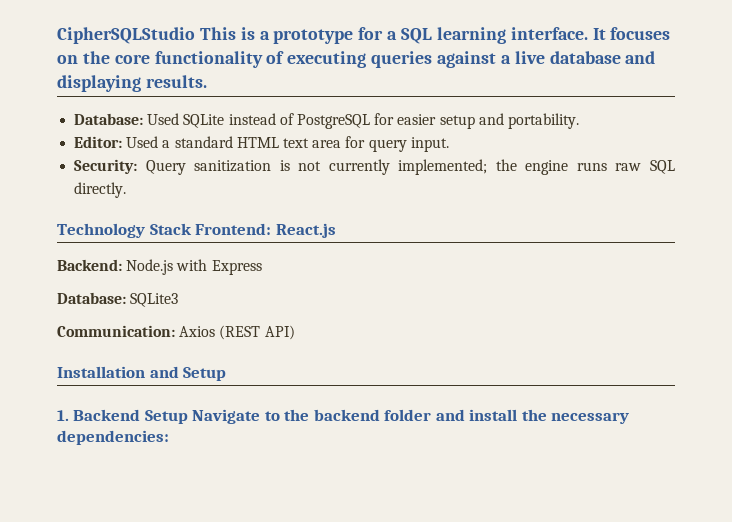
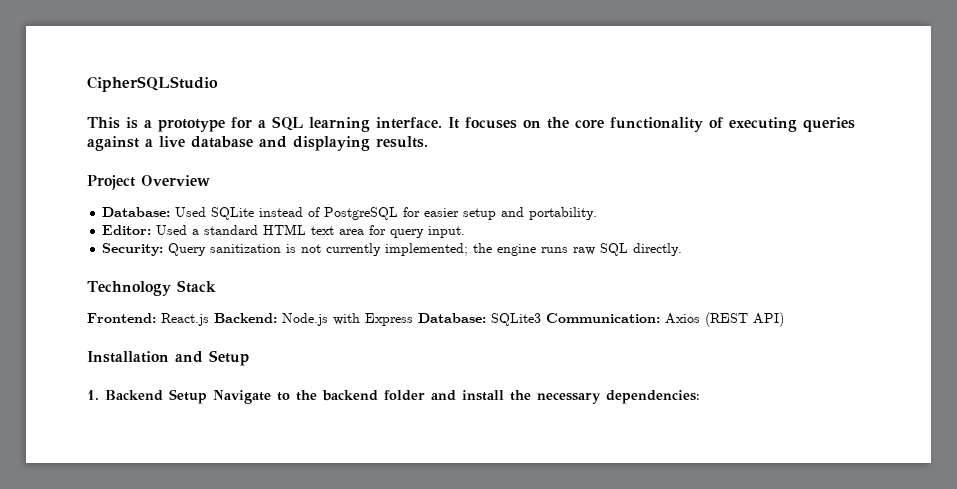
- CipherSQLStudio This is a prototype for a SQL learning interface.
+ CipherSQLStudio
+ This is a prototype for a SQL learning interface.
+ Project Overview
- Technology Stack Frontend: React.js
- Backend: Node.js with Express
- Database: SQLite3
- Communication: Axios (REST API)
+ Technology Stack
+ Frontend: React.js Backend: Node.js with Express Database: SQLite3 Communication: Axios (REST API)

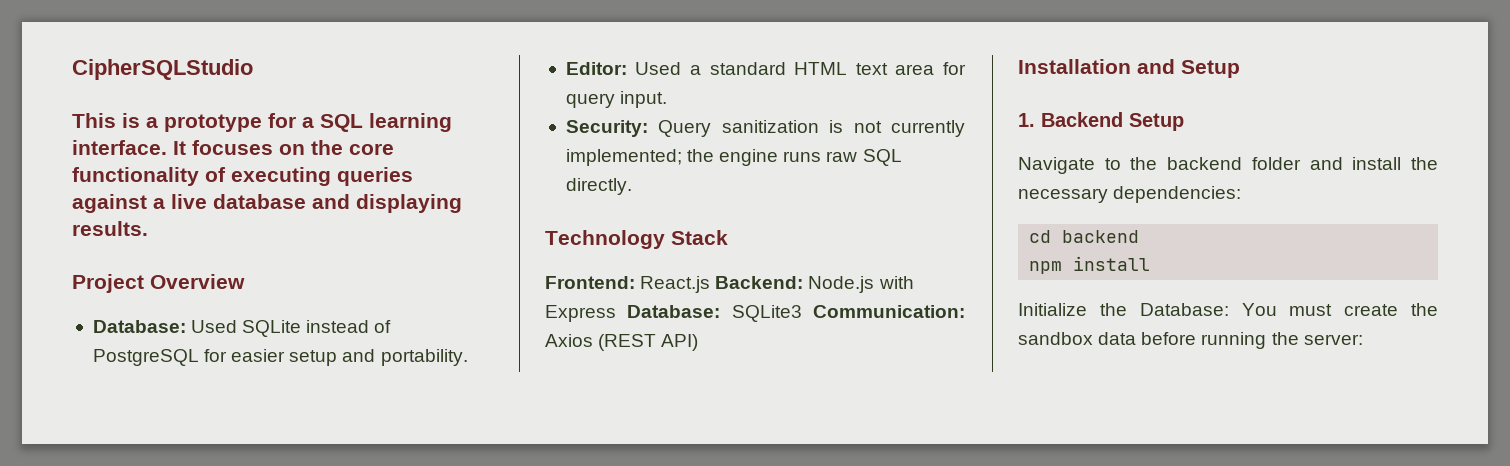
- 1. Backend Setup Navigate to the backend folder and install the necessary dependencies:
+ 1. Backend Setup
+ Navigate to the backend folder and install the necessary dependencies:
+ cd backend
+ npm install
+ Initialize the Database: You must create the sandbox data before running the server:

